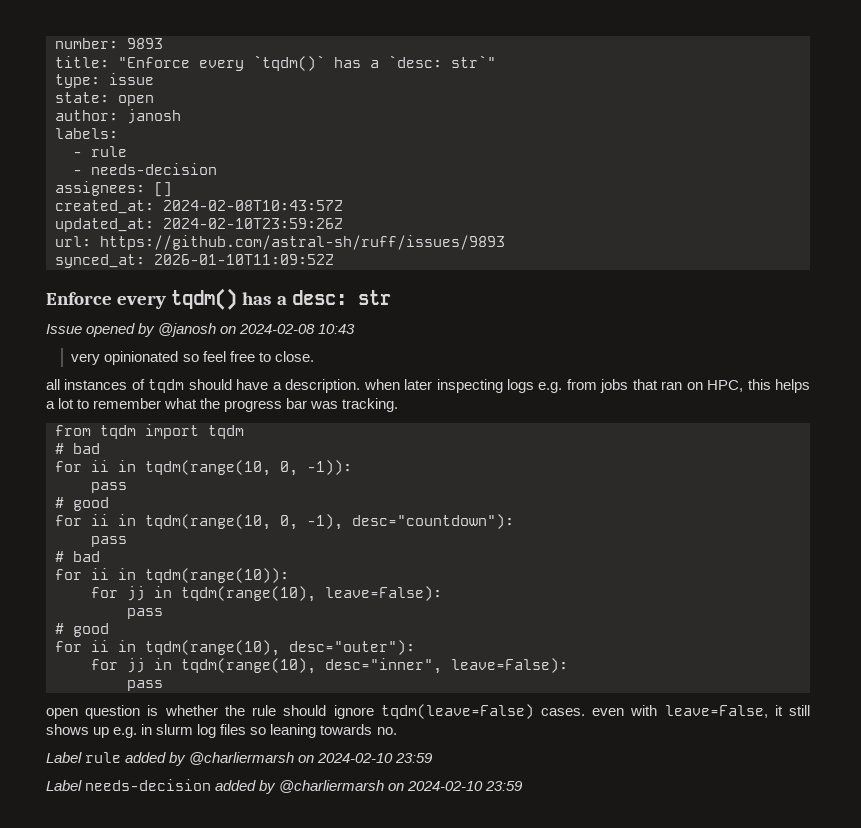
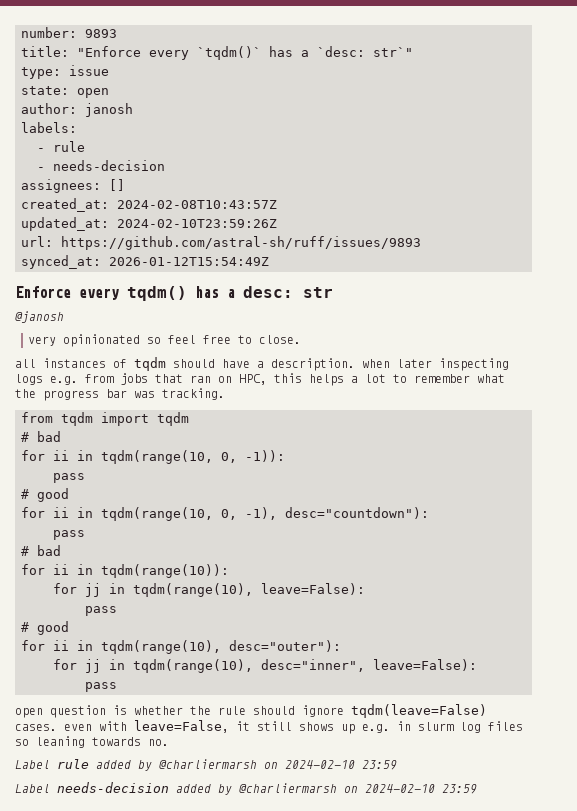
- synced_at: 2026-01-10T11:09:52Z
+ synced_at: 2026-01-12T15:54:49Z
- Issue opened by @janosh on 2024-02-08 10:43
+ @janosh

